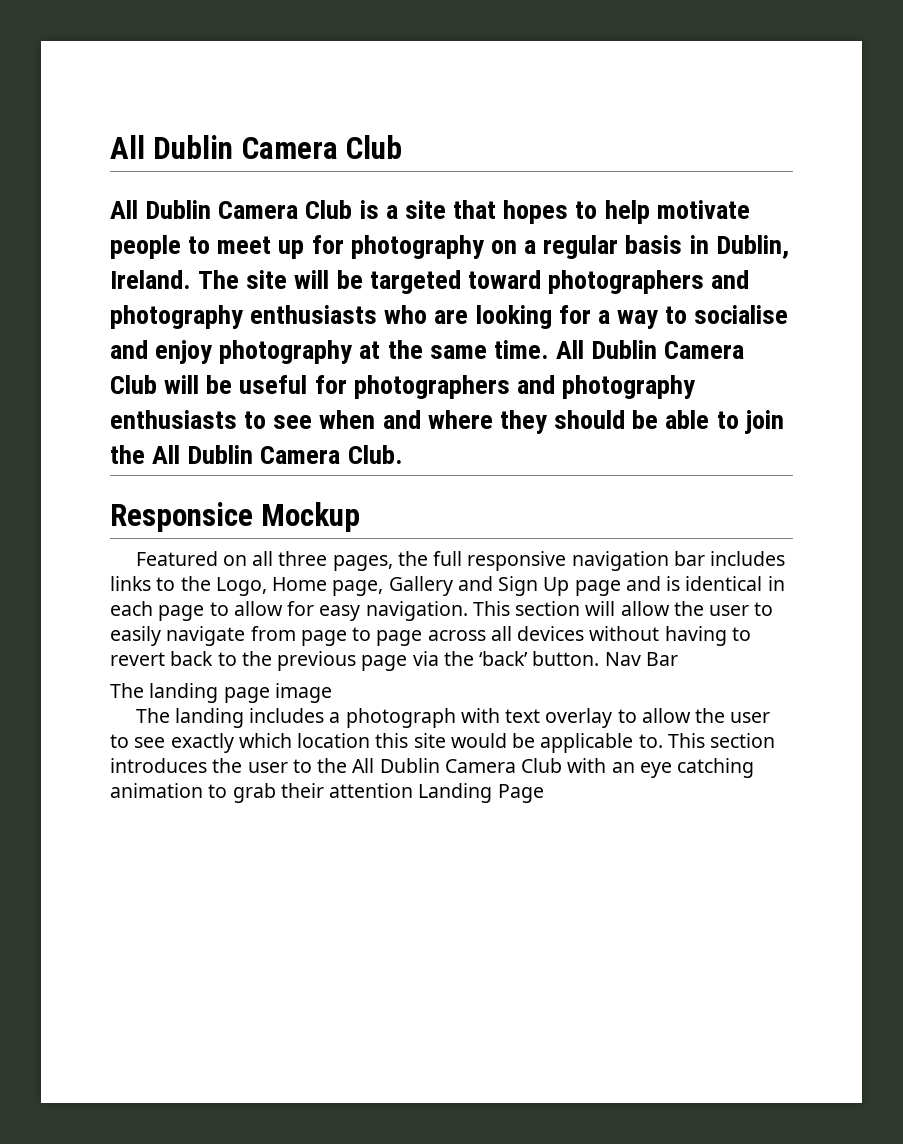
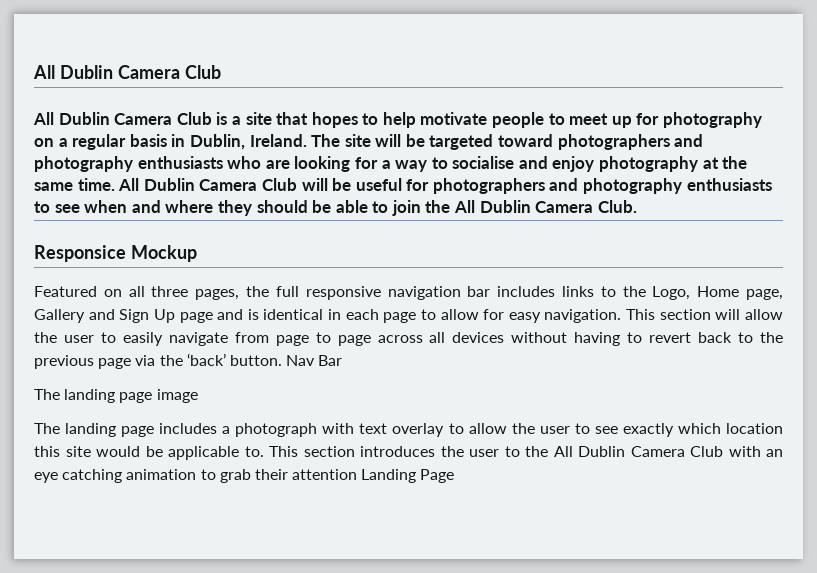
- The landing includes a photograph with text overlay to allow the user to see exactly which location this site would be applicable to.
+ The landing page includes a photograph with text overlay to allow the user to see exactly which location this site would be applicable to.

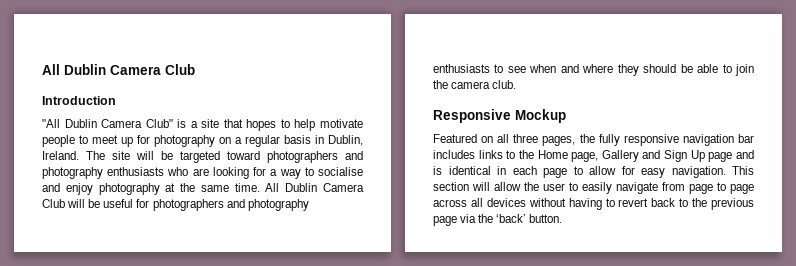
- All Dublin Camera Club is a site that hopes to help motivate people to meet up for photography on a regular basis in Dublin, Ireland.
+ Introduction
+ "All Dublin Camera Club" is a site that hopes to help motivate people to meet up for photography on a regular basis in Dublin, Ireland.
- All Dublin Camera Club will be useful for photographers and photography enthusiasts to see when and where they should be able to join the All Dublin Camera Club.
- Responsice Mockup
+ All Dublin Camera Club will be useful for photographers and photography enthusiasts to see when and where they should be able to join the camera club.
+ Responsive Mockup
- Featured on all three pages, the full responsive navigation bar includes links to the Logo, Home page, Gallery and Sign Up page and is identical in each page to allow for easy navigation.
+ Featured on all three pages, the fully responsive navigation bar includes links to the Home page, Gallery and Sign Up page and is identical in each page to allow for easy navigation.
- Nav Bar
- The landing page image
- The landing page includes a photograph with text overlay to allow the user to see exactly which location this site would be applicable to. This section introduces the user to the All Dublin Camera Club with an eye catching animation to grab their attention Landing Page

